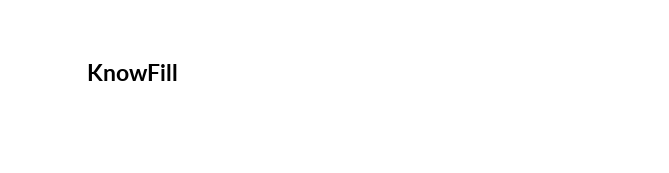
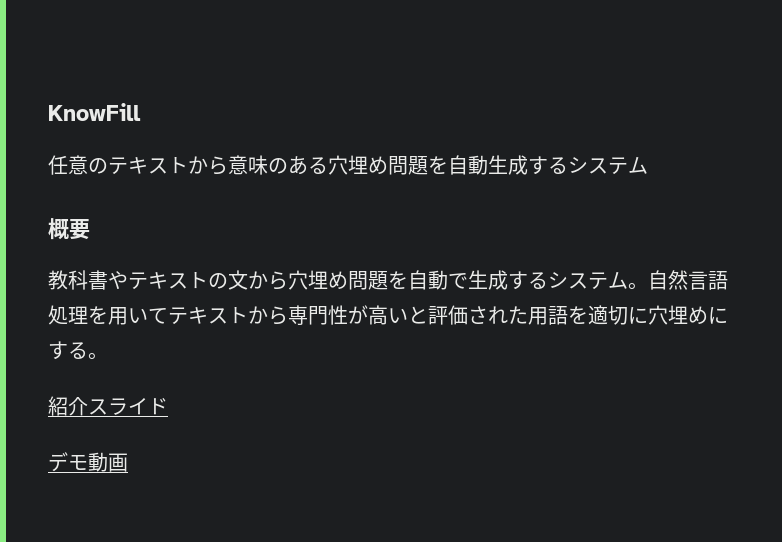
+ 任意のテキストから意味のある穴埋め問題を自動生成するシステム
+ 概要
+ 教科書やテキストの文から穴埋め問題を自動で生成するシステム。自然言語処理を用いてテキストから専門性が高いと評価された用語を適切に穴埋めにする。
+ 紹介スライド
+ デモ動画

